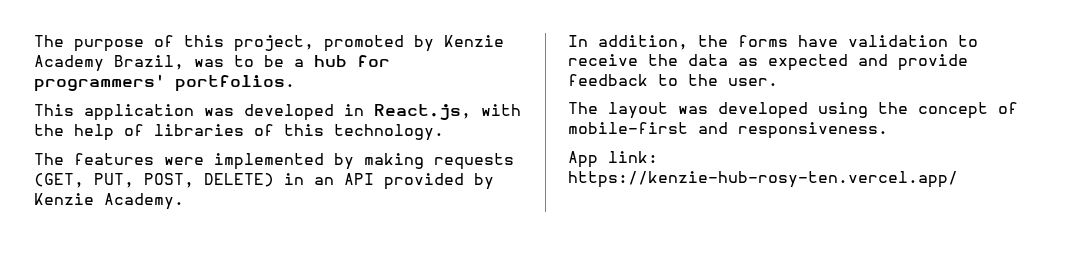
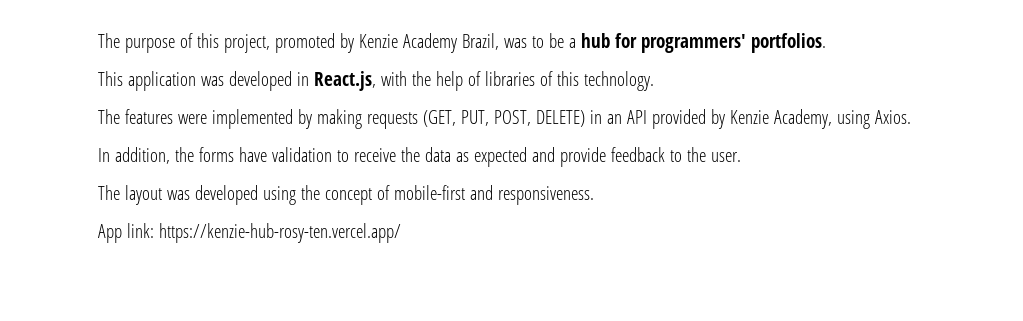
- The features were implemented by making requests (GET, PUT, POST, DELETE) in an API provided by Kenzie Academy.
+ The features were implemented by making requests (GET, PUT, POST, DELETE) in an API provided by Kenzie Academy, using Axios.

